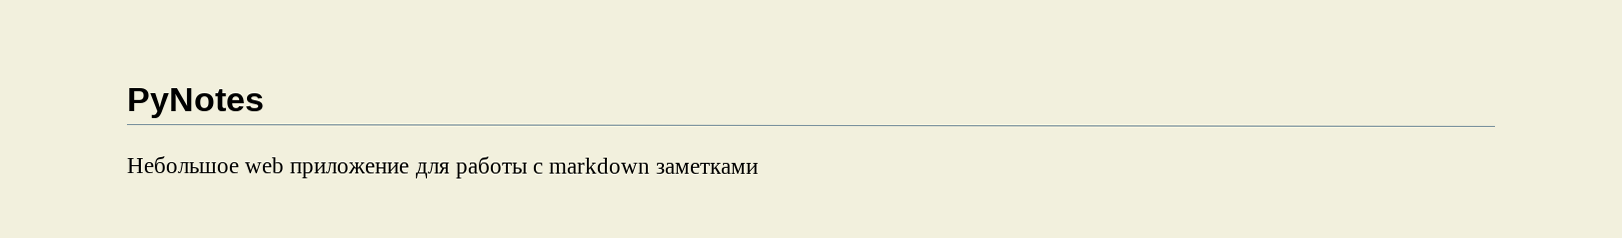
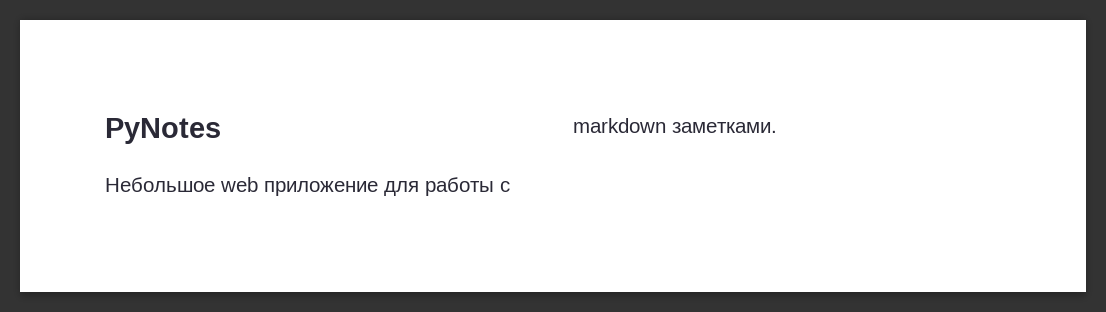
- Небольшое web приложение для работы с markdown заметками
+ Небольшое web приложение для работы с markdown заметками.

